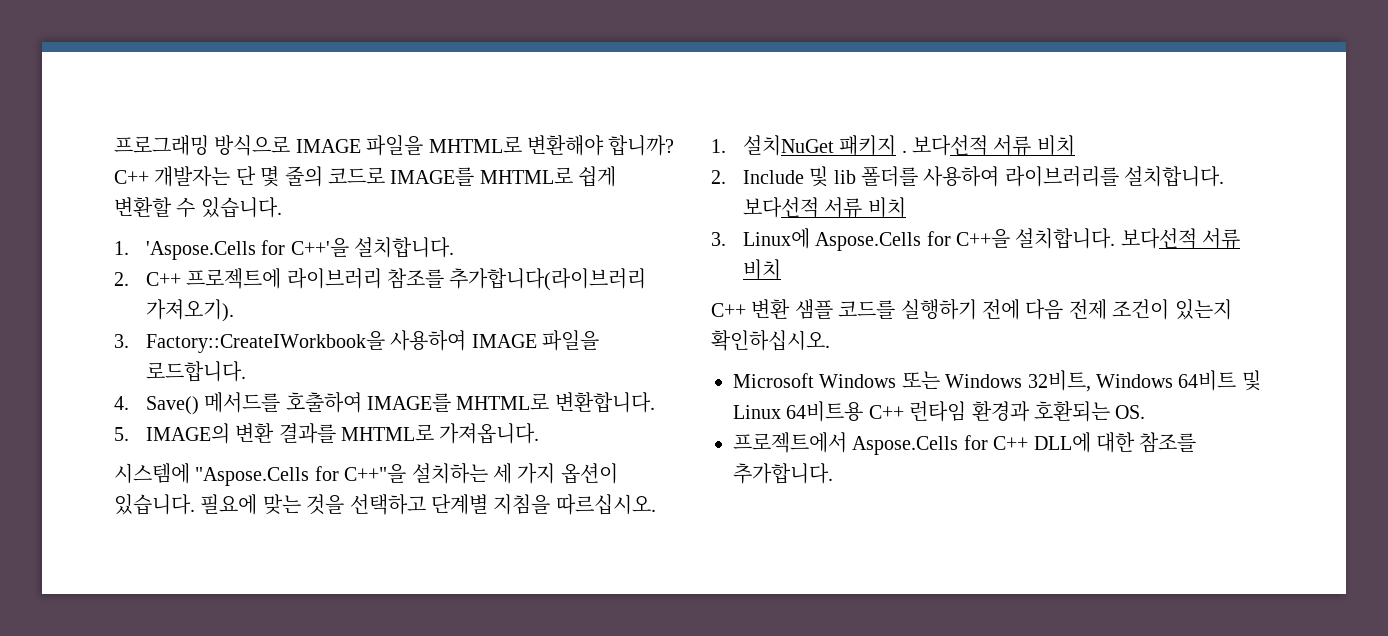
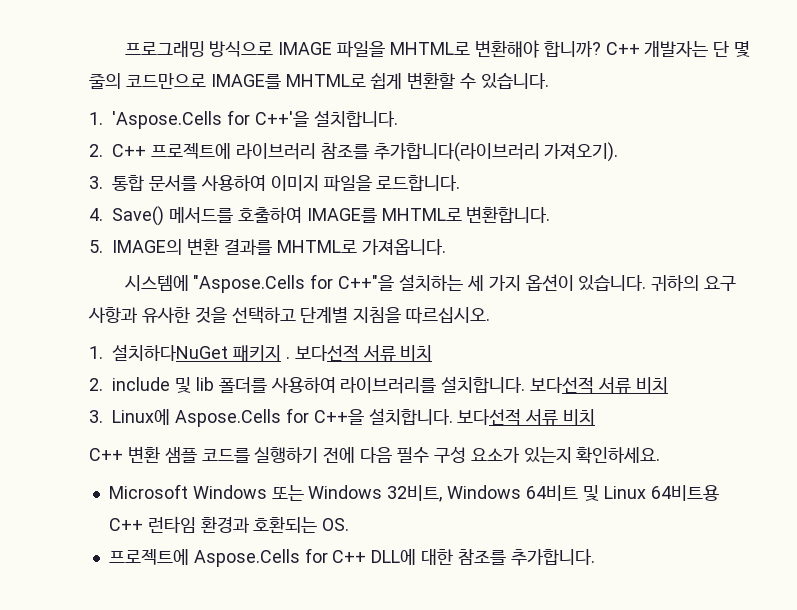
- C++ 개발자는 단 몇 줄의 코드로 IMAGE를 MHTML로 쉽게 변환할 수 있습니다.
+ C++ 개발자는 단 몇 줄의 코드만으로 IMAGE를 MHTML로 쉽게 변환할 수 있습니다.
- 3. Factory::CreateIWorkbook을 사용하여 IMAGE 파일을 로드합니다.
+ 3. 통합 문서를 사용하여 이미지 파일을 로드합니다.
- 필요에 맞는 것을 선택하고 단계별 지침을 따르십시오.
+ 귀하의 요구 사항과 유사한 것을 선택하고 단계별 지침을 따르십시오.
- 1. 설치NuGet 패키지 .
+ 1. 설치하다NuGet 패키지 .
- 2. Include 및 lib 폴더를 사용하여 라이브러리를 설치합니다.
+ 2. include 및 lib 폴더를 사용하여 라이브러리를 설치합니다.
- C++ 변환 샘플 코드를 실행하기 전에 다음 전제 조건이 있는지 확인하십시오.
+ C++ 변환 샘플 코드를 실행하기 전에 다음 필수 구성 요소가 있는지 확인하세요.
- 프로젝트에서 Aspose.Cells for C++ DLL에 대한 참조를 추가합니다.
+ 프로젝트에 Aspose.Cells for C++ DLL에 대한 참조를 추가합니다.

